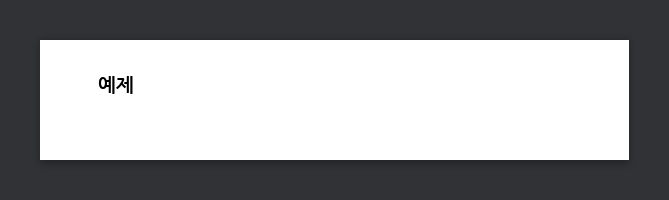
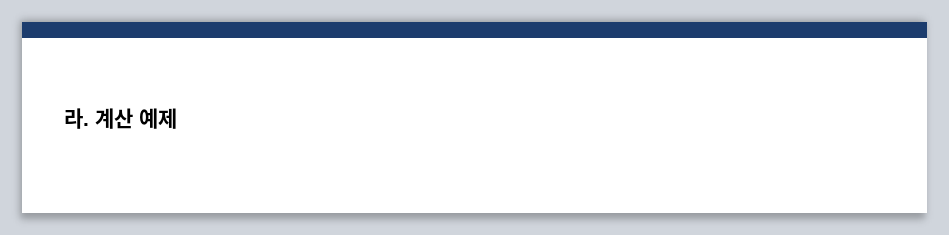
- 예제
+ 라. 계산 예제

